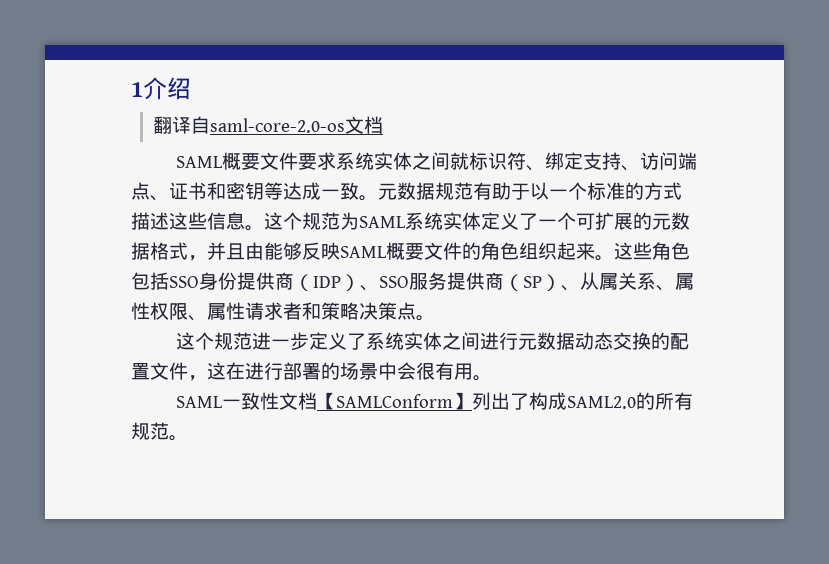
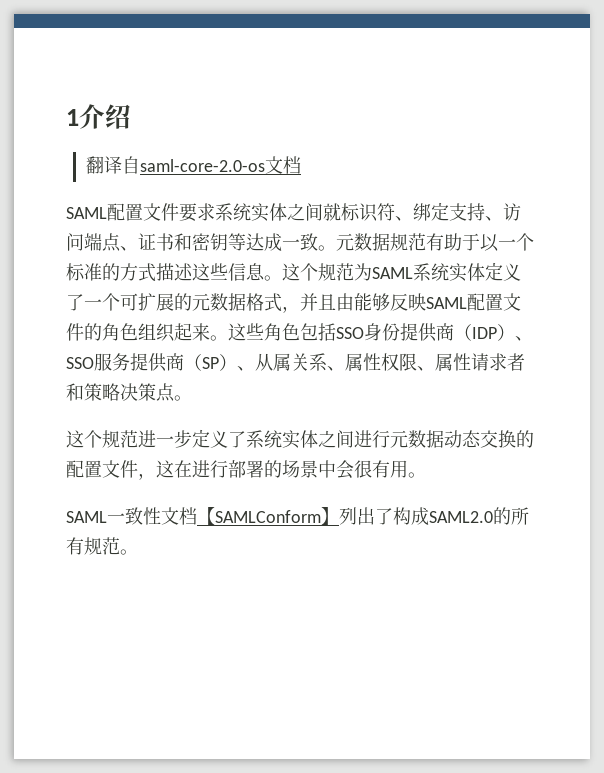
- SAML概要文件要求系统实体之间就标识符、绑定支持、访问端点、证书和密钥等达成一致。
+ SAML配置文件要求系统实体之间就标识符、绑定支持、访问端点、证书和密钥等达成一致。
- 这个规范为SAML系统实体定义了一个可扩展的元数据格式，并且由能够反映SAML概要文件的角色组织起来。
+ 这个规范为SAML系统实体定义了一个可扩展的元数据格式，并且由能够反映SAML配置文件的角色组织起来。

